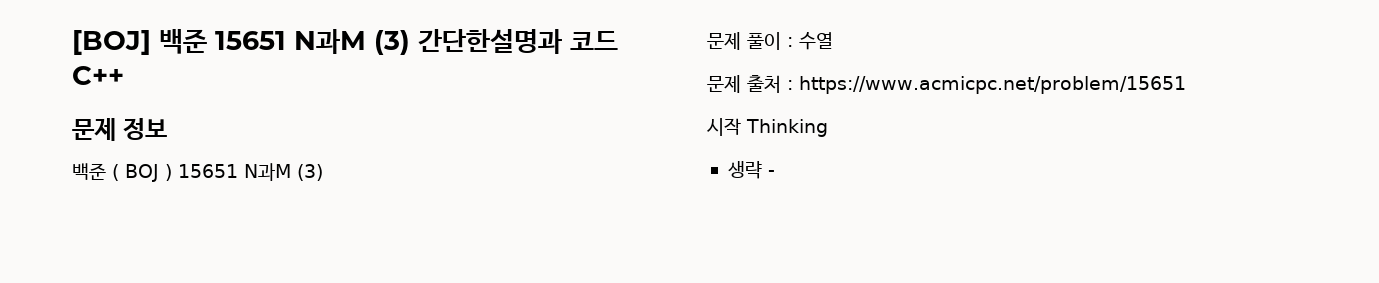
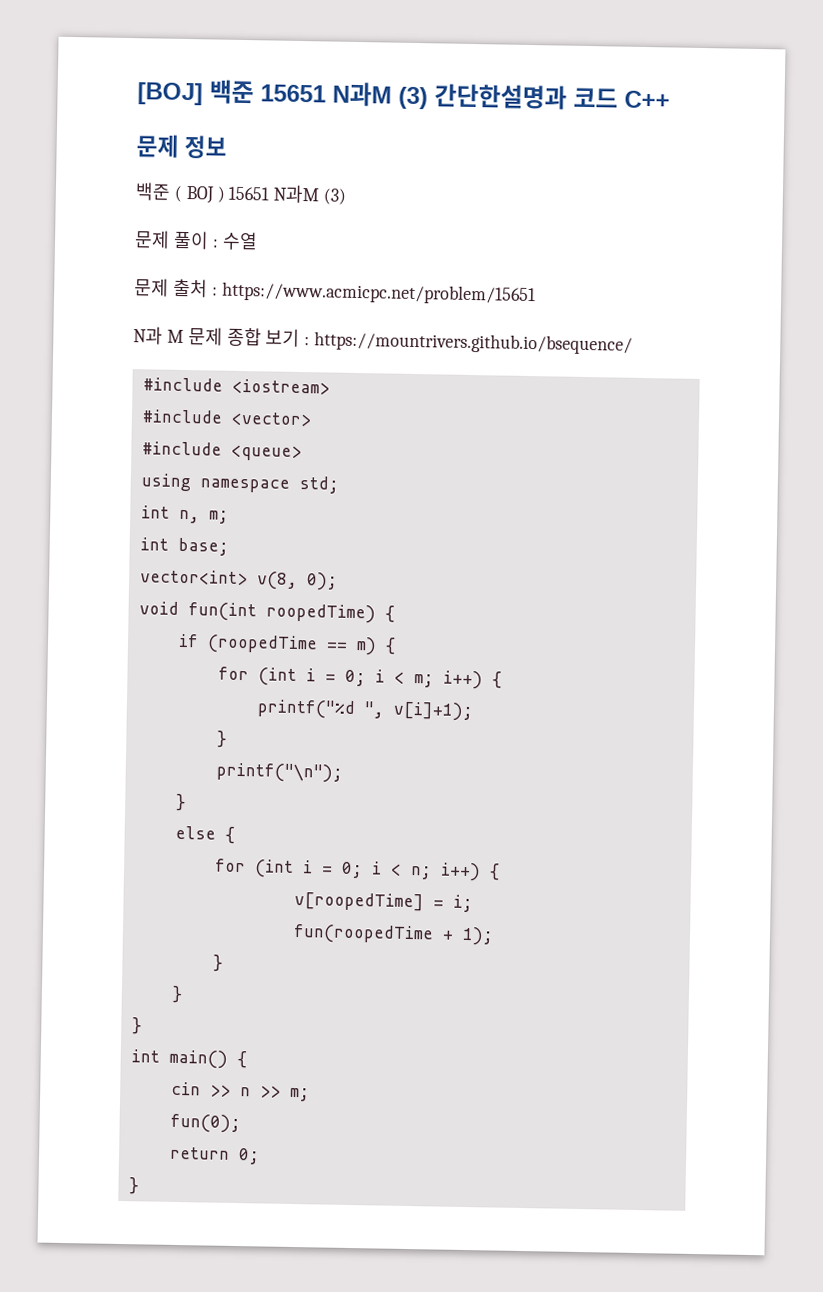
- 시작 Thinking
- 생략 -
+ N과 M 문제 종합 보기 : https://mountrivers.github.io/bsequence/
+ #include <iostream>
+ #include <vector>
+ #include <queue>
+ using namespace std;
+ int n, m;
+ int base;
+ vector<int> v(8, 0);
+ void fun(int roopedTime) {
+ if (roopedTime == m) {
+ for (int i = 0; i < m; i++) {
+ printf("%d ", v[i]+1);
+ }
+ printf("\n");
+ }
+ else {
+ for (int i = 0; i < n; i++) {
+ v[roopedTime] = i;
+ fun(roopedTime + 1);
+ }
+ }
+ }
+ int main() {
+ cin >> n >> m;
+ fun(0);
+ return 0;
+ }

